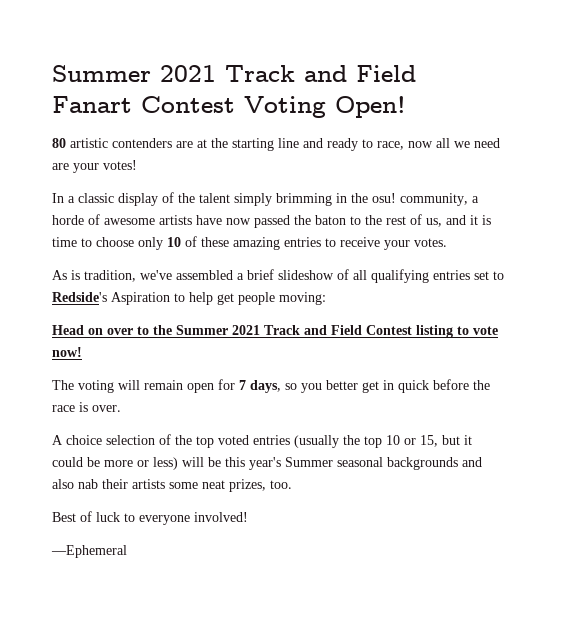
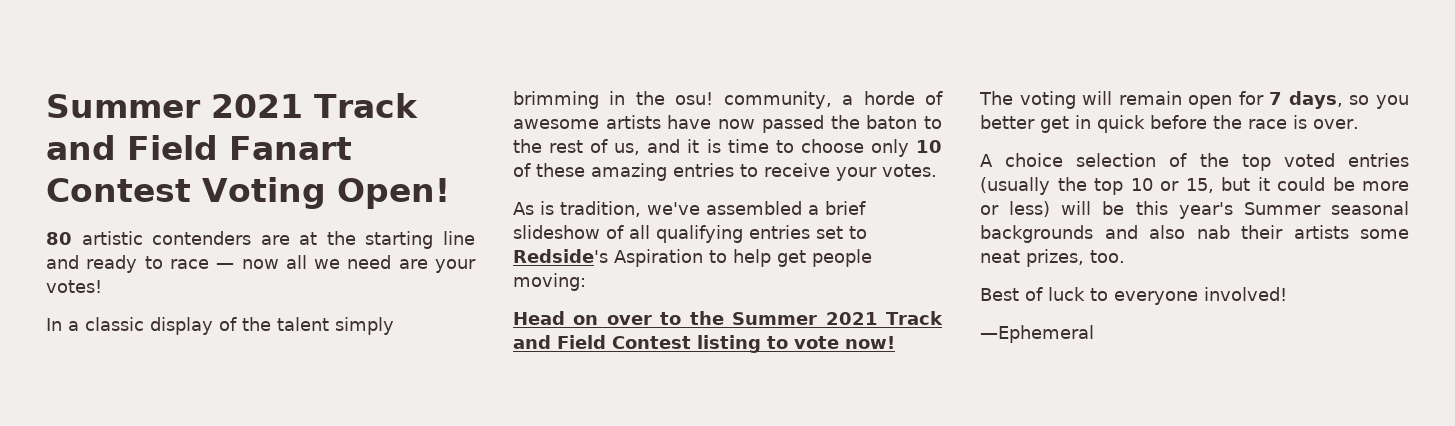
- 80 artistic contenders are at the starting line and ready to race, now all we need are your votes!
+ 80 artistic contenders are at the starting line and ready to race — now all we need are your votes!

